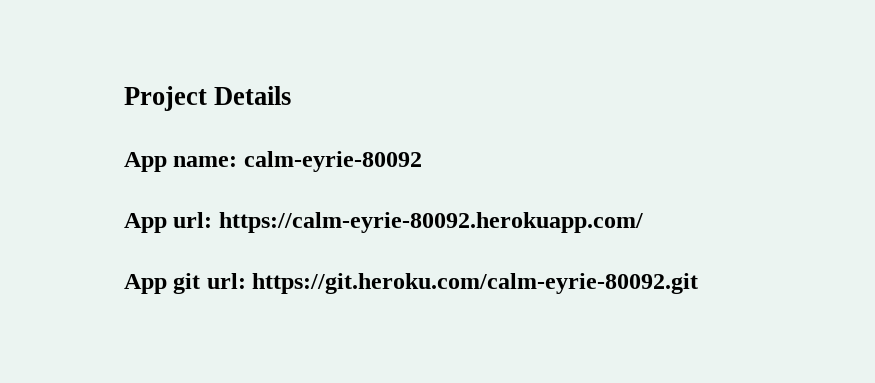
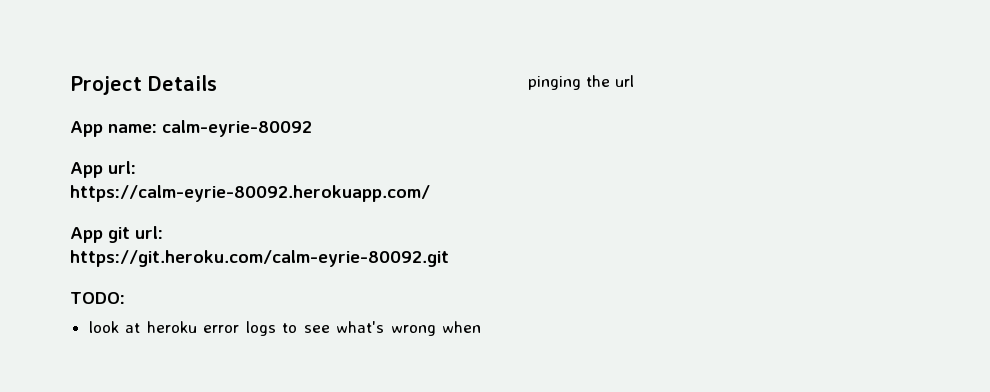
+ TODO:
+ look at heroku error logs to see what's wrong when pinging the url

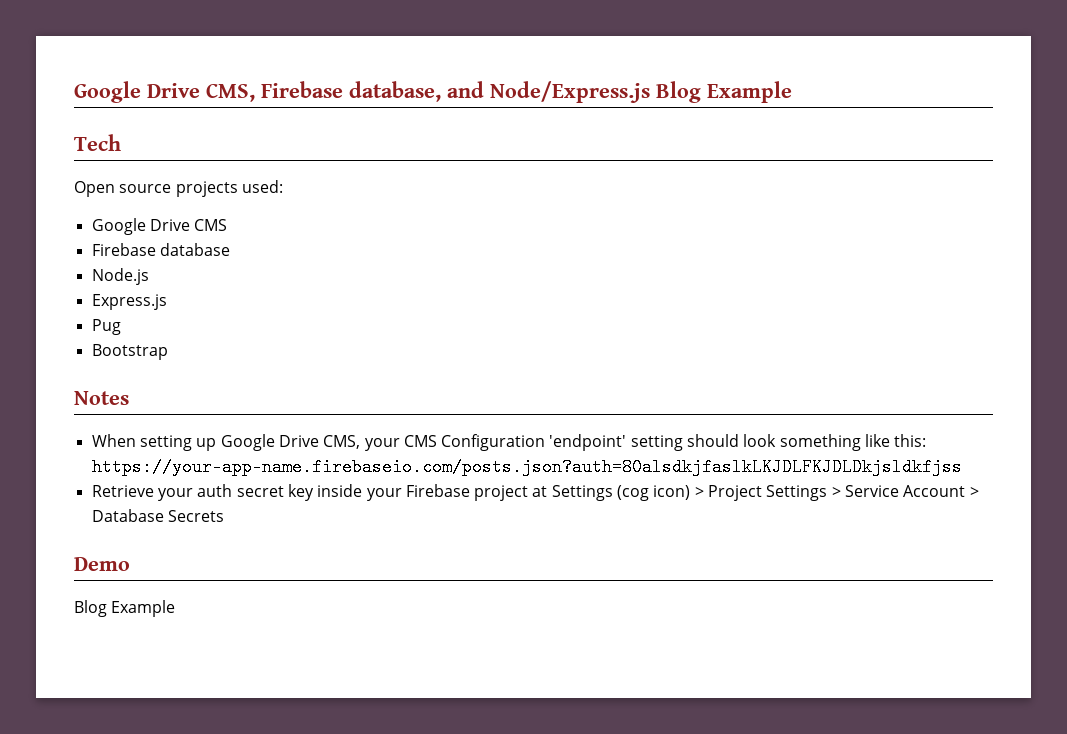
- Project Details
- App name: calm-eyrie-80092
- App url: https://calm-eyrie-80092.herokuapp.com/
- App git url: https://git.heroku.com/calm-eyrie-80092.git
- TODO:
- look at heroku error logs to see what's wrong when pinging the url
+ Google Drive CMS, Firebase database, and Node/Express.js Blog Example
+ Tech
+ Open source projects used:
+ Google Drive CMS
+ Firebase database
+ Node.js
+ Express.js
+ Pug
+ Bootstrap
+ Notes
+ When setting up Google Drive CMS, your CMS Configuration 'endpoint' setting should look something like this: https://your-app-name.firebaseio.com/posts.json?auth=80alsdkjfaslkLKJDLFKJDLDkjsldkfjss
+ Retrieve your auth secret key inside your Firebase project at Settings (cog icon) > Project Settings > Service Account > Database Secrets
+ Demo
+ Blog Example

